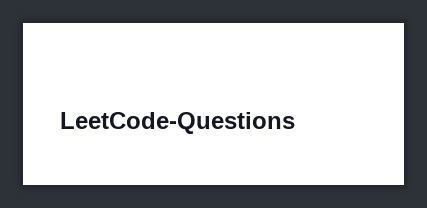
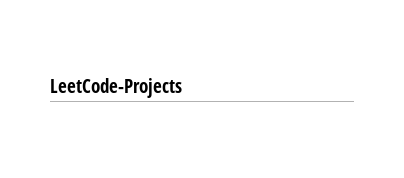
- LeetCode-Questions
+ LeetCode-Projects

